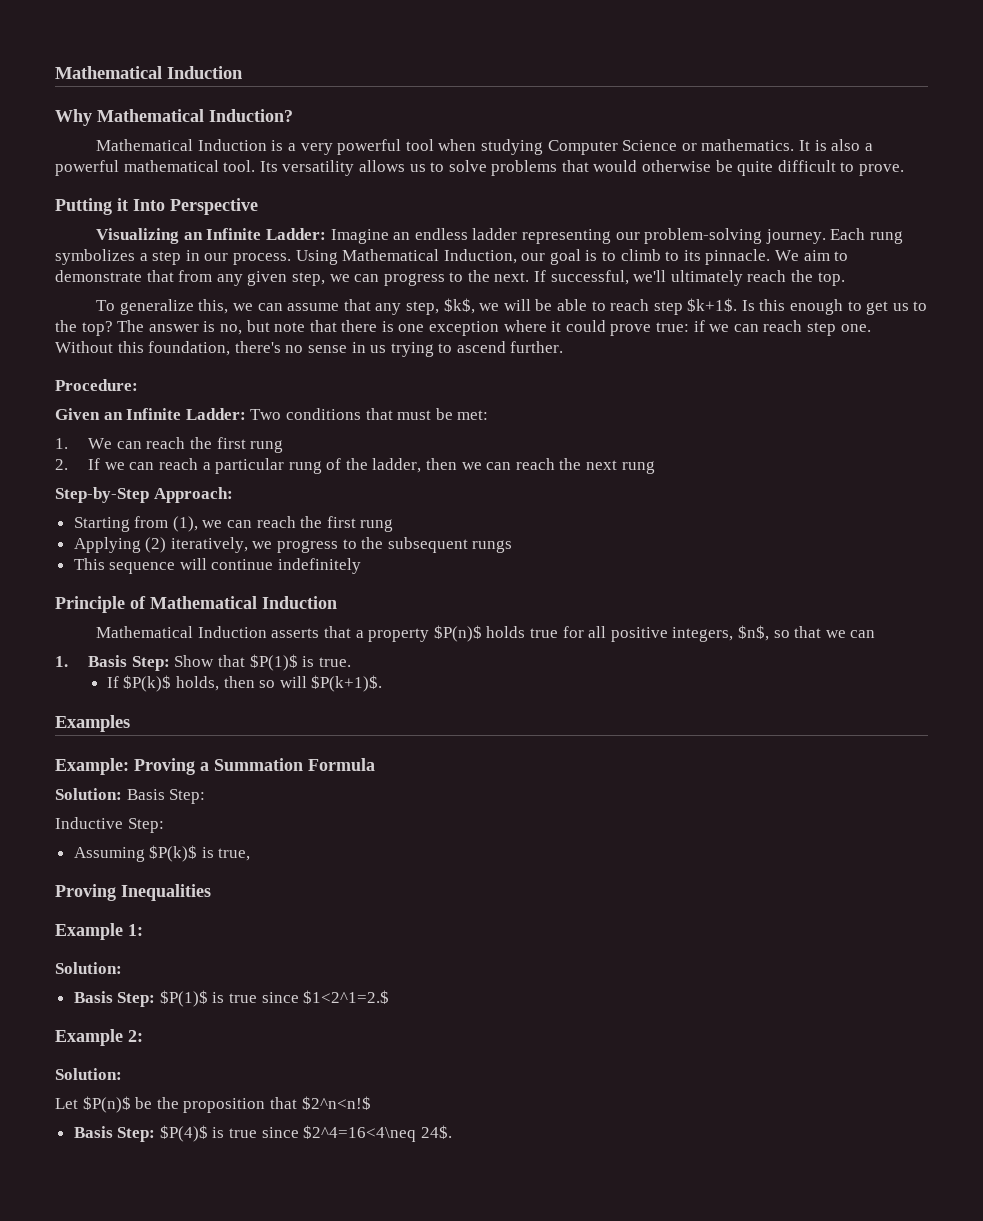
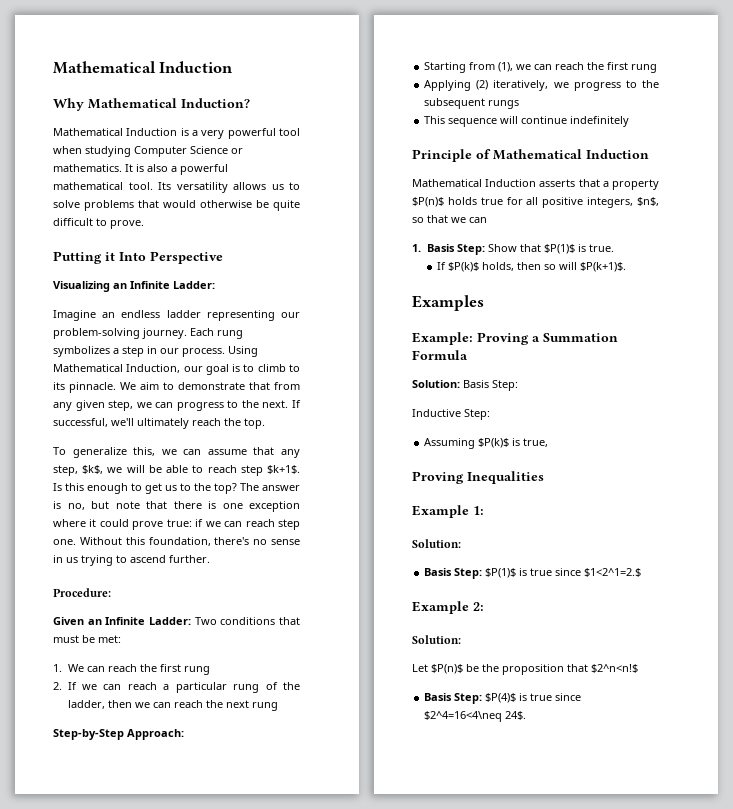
- Visualizing an Infinite Ladder: Imagine an endless ladder representing our problem-solving journey.
+ Visualizing an Infinite Ladder:
+ Imagine an endless ladder representing our problem-solving journey.

